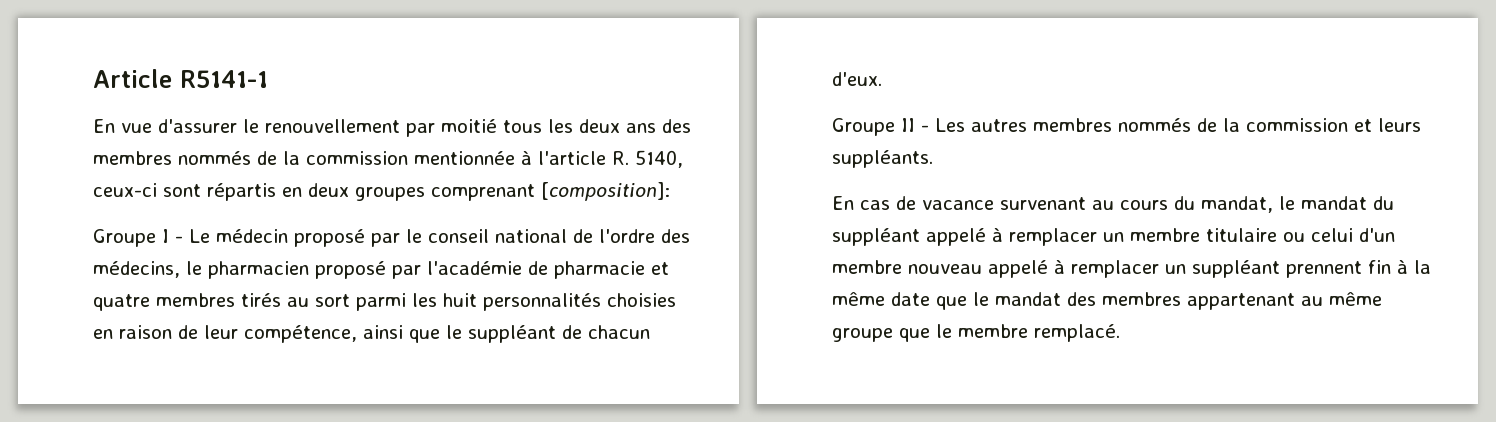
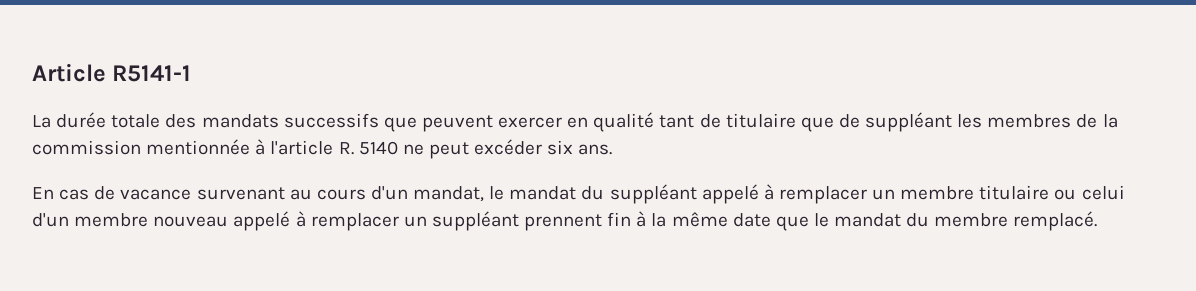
- En vue d'assurer le renouvellement par moitié tous les deux ans des membres nommés de la commission mentionnée à l'article R. 5140, ceux-ci sont répartis en deux groupes comprenant [composition]:
- Groupe I - Le médecin proposé par le conseil national de l'ordre des médecins, le pharmacien proposé par l'académie de pharmacie et quatre membres tirés au sort parmi les huit personnalités choisies en raison de leur compétence, ainsi que le suppléant de chacun d'eux.
- Groupe II - Les autres membres nommés de la commission et leurs suppléants.
+ La durée totale des mandats successifs que peuvent exercer en qualité tant de titulaire que de suppléant les membres de la commission mentionnée à l'article R. 5140 ne peut excéder six ans.
- En cas de vacance survenant au cours du mandat, le mandat du suppléant appelé à remplacer un membre titulaire ou celui d'un membre nouveau appelé à remplacer un suppléant prennent fin à la même date que le mandat des membres appartenant au même groupe que le membre remplacé.
+ En cas de vacance survenant au cours d'un mandat, le mandat du suppléant appelé à remplacer un membre titulaire ou celui d'un membre nouveau appelé à remplacer un suppléant prennent fin à la même date que le mandat du membre remplacé.

